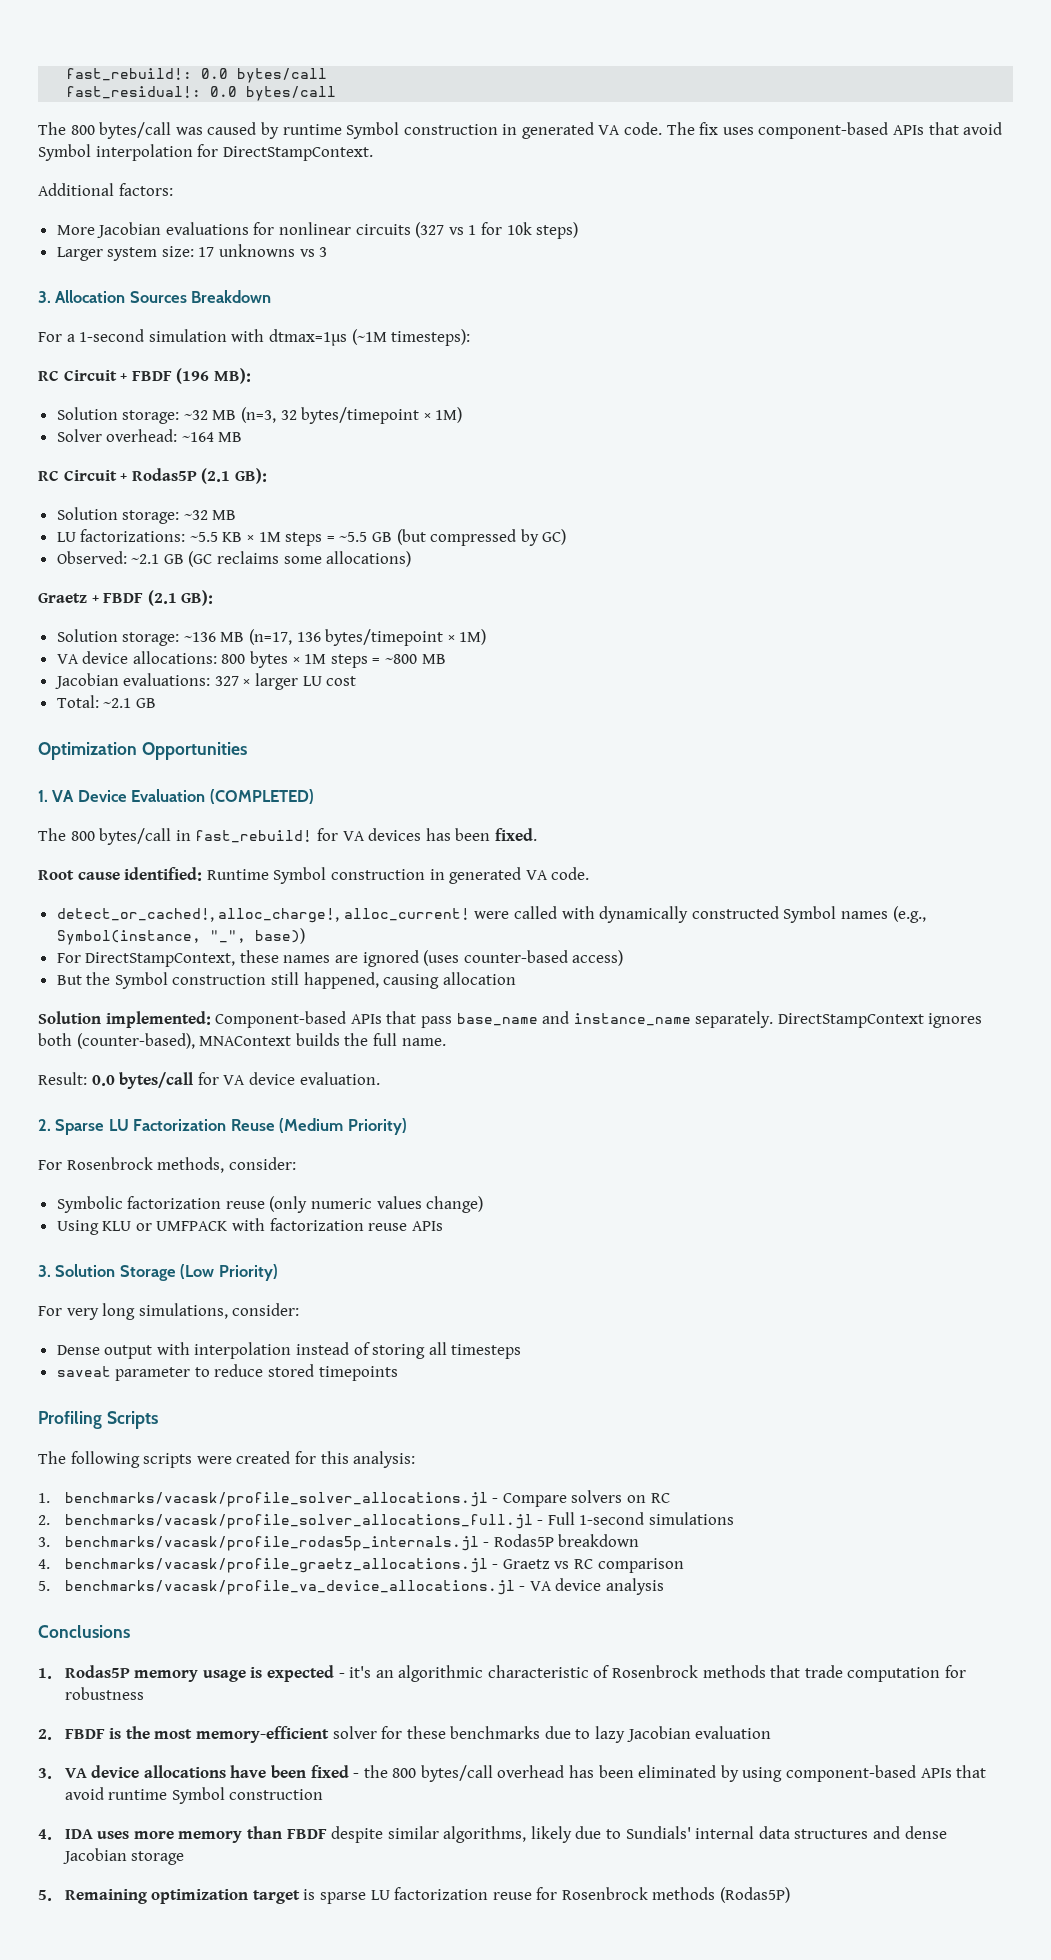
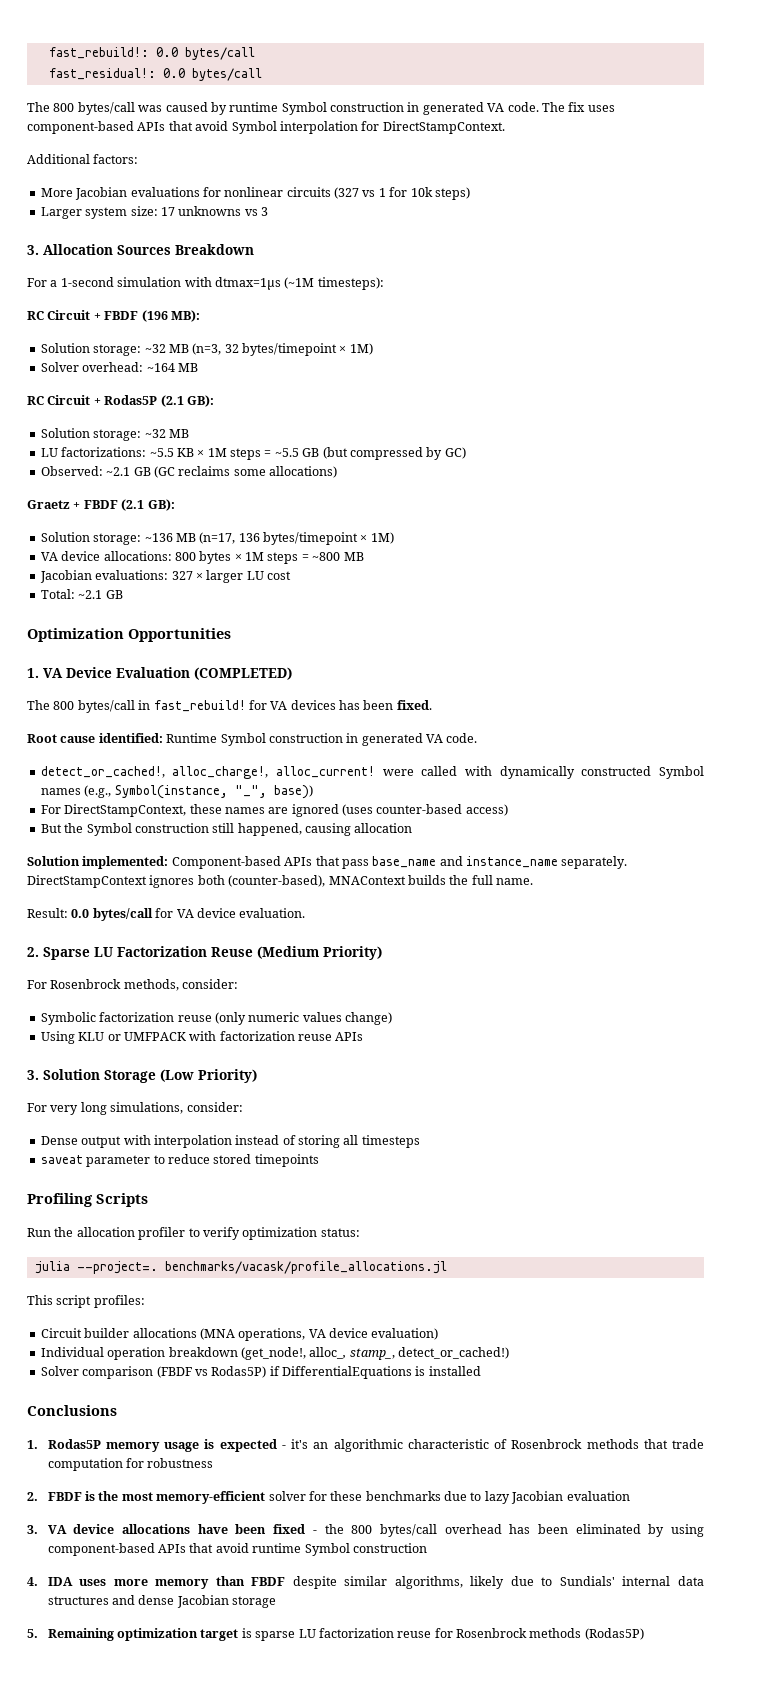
- The following scripts were created for this analysis:
- 1. benchmarks/vacask/profile_solver_allocations.jl - Compare solvers on RC
- 2. benchmarks/vacask/profile_solver_allocations_full.jl - Full 1-second simulations
- 3. benchmarks/vacask/profile_rodas5p_internals.jl - Rodas5P breakdown
- 4. benchmarks/vacask/profile_graetz_allocations.jl - Graetz vs RC comparison
- 5. benchmarks/vacask/profile_va_device_allocations.jl - VA device analysis
+ Run the allocation profiler to verify optimization status:
+ julia --project=. benchmarks/vacask/profile_allocations.jl
+ This script profiles:
+ Circuit builder allocations (MNA operations, VA device evaluation)
+ Individual operation breakdown (get_node!, alloc_, stamp_, detect_or_cached!)
+ Solver comparison (FBDF vs Rodas5P) if DifferentialEquations is installed

